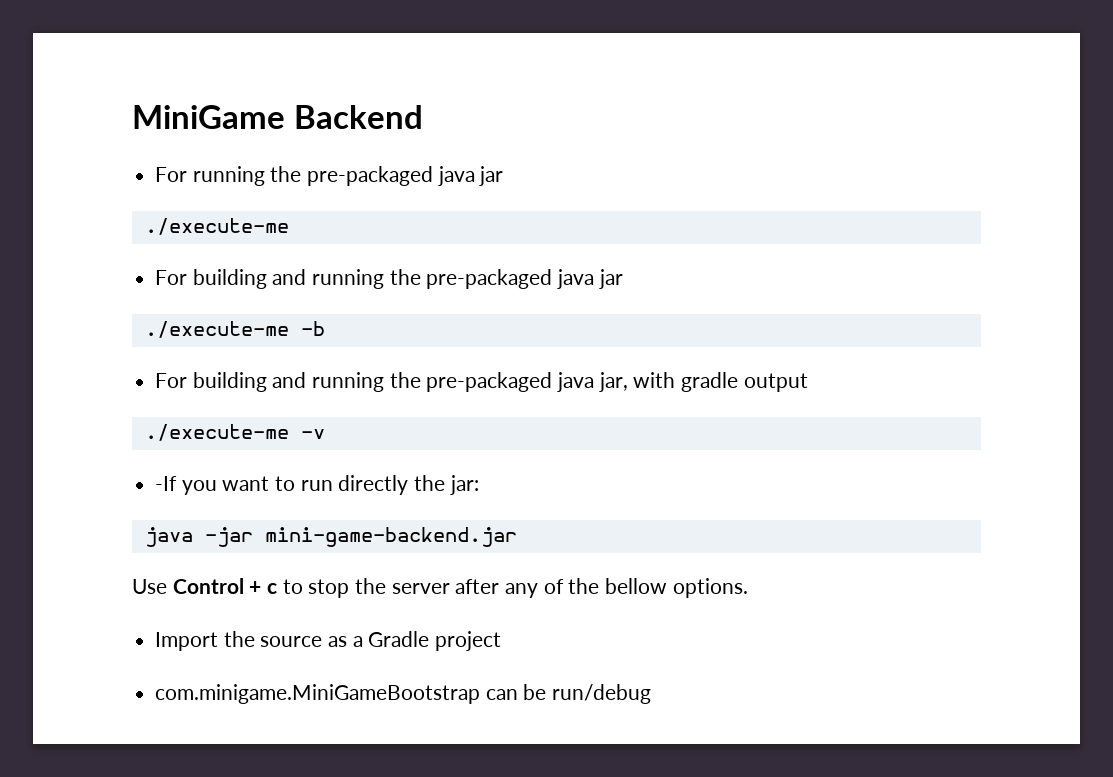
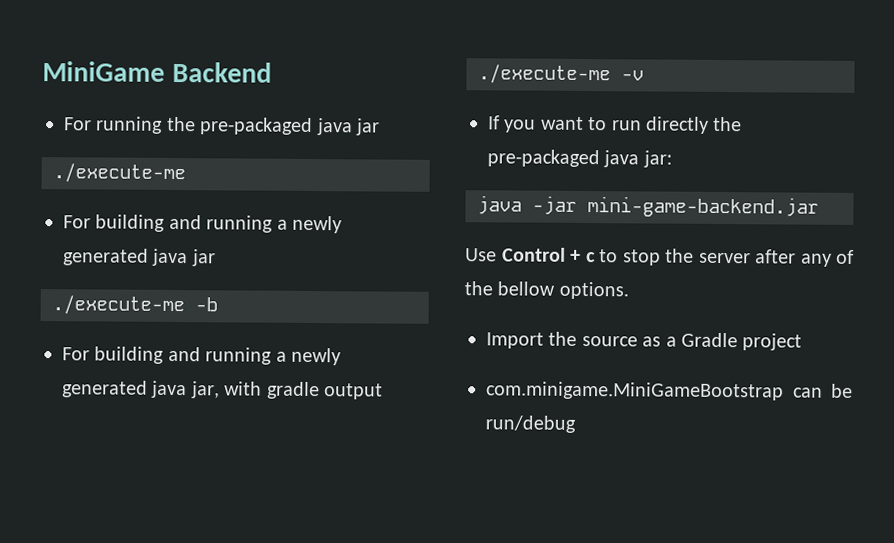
- For building and running the pre-packaged java jar
+ For building and running a newly generated java jar
- For building and running the pre-packaged java jar, with gradle output
+ For building and running a newly generated java jar, with gradle output
- -If you want to run directly the jar:
+ If you want to run directly the pre-packaged java jar:

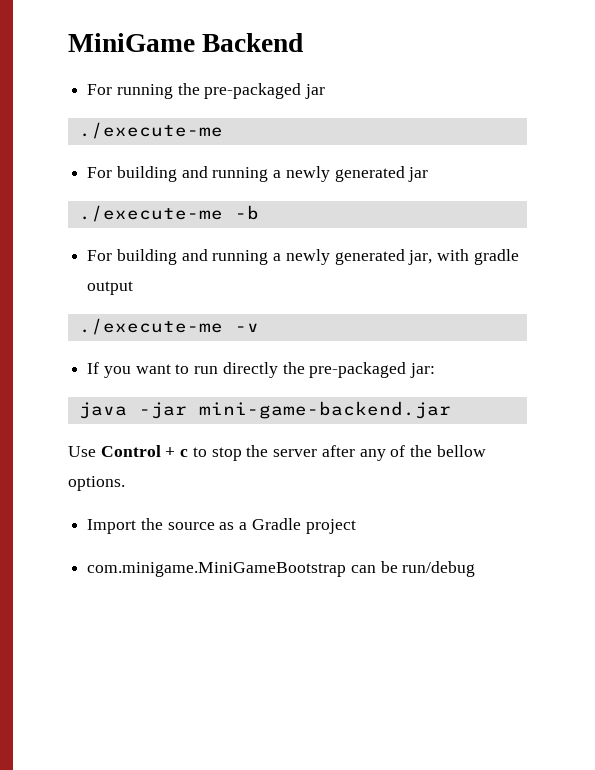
- For running the pre-packaged java jar
+ For running the pre-packaged jar
- For building and running a newly generated java jar
+ For building and running a newly generated jar
- For building and running a newly generated java jar, with gradle output
+ For building and running a newly generated jar, with gradle output
- If you want to run directly the pre-packaged java jar:
+ If you want to run directly the pre-packaged jar:

